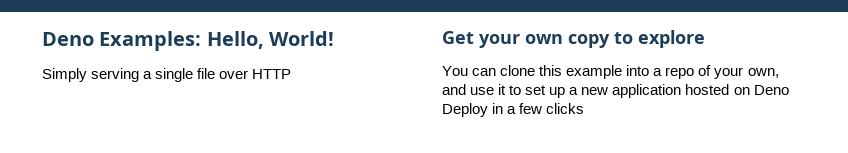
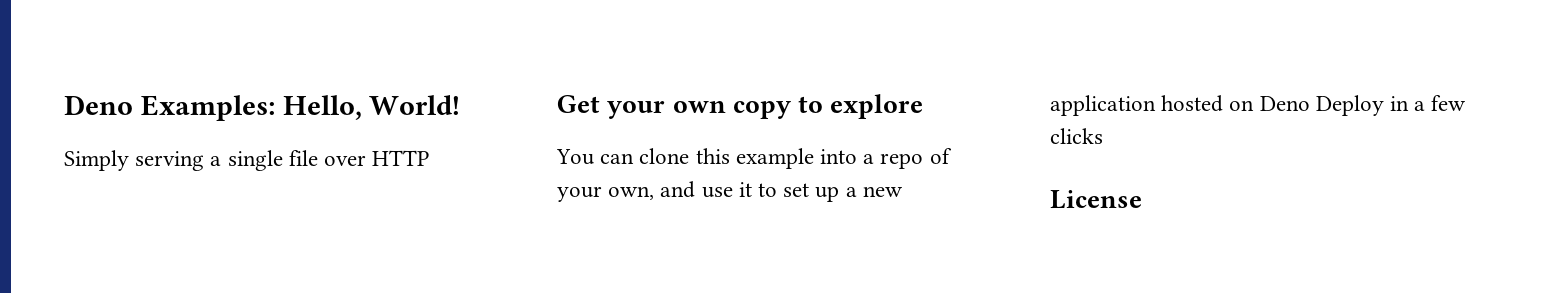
+ License

